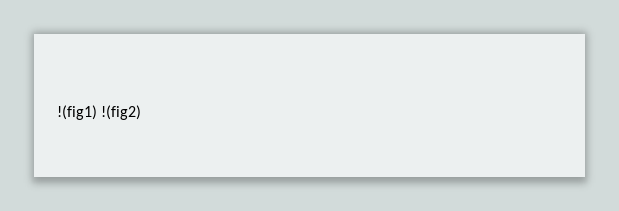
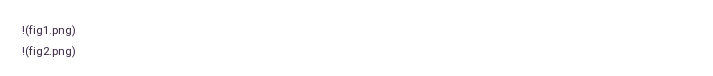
- !(fig1) !(fig2)
+ !(fig1.png)
+ !(fig2.png)

